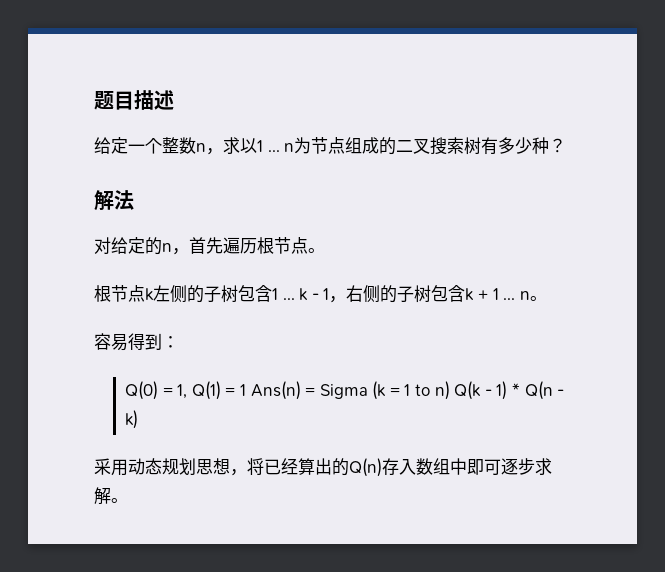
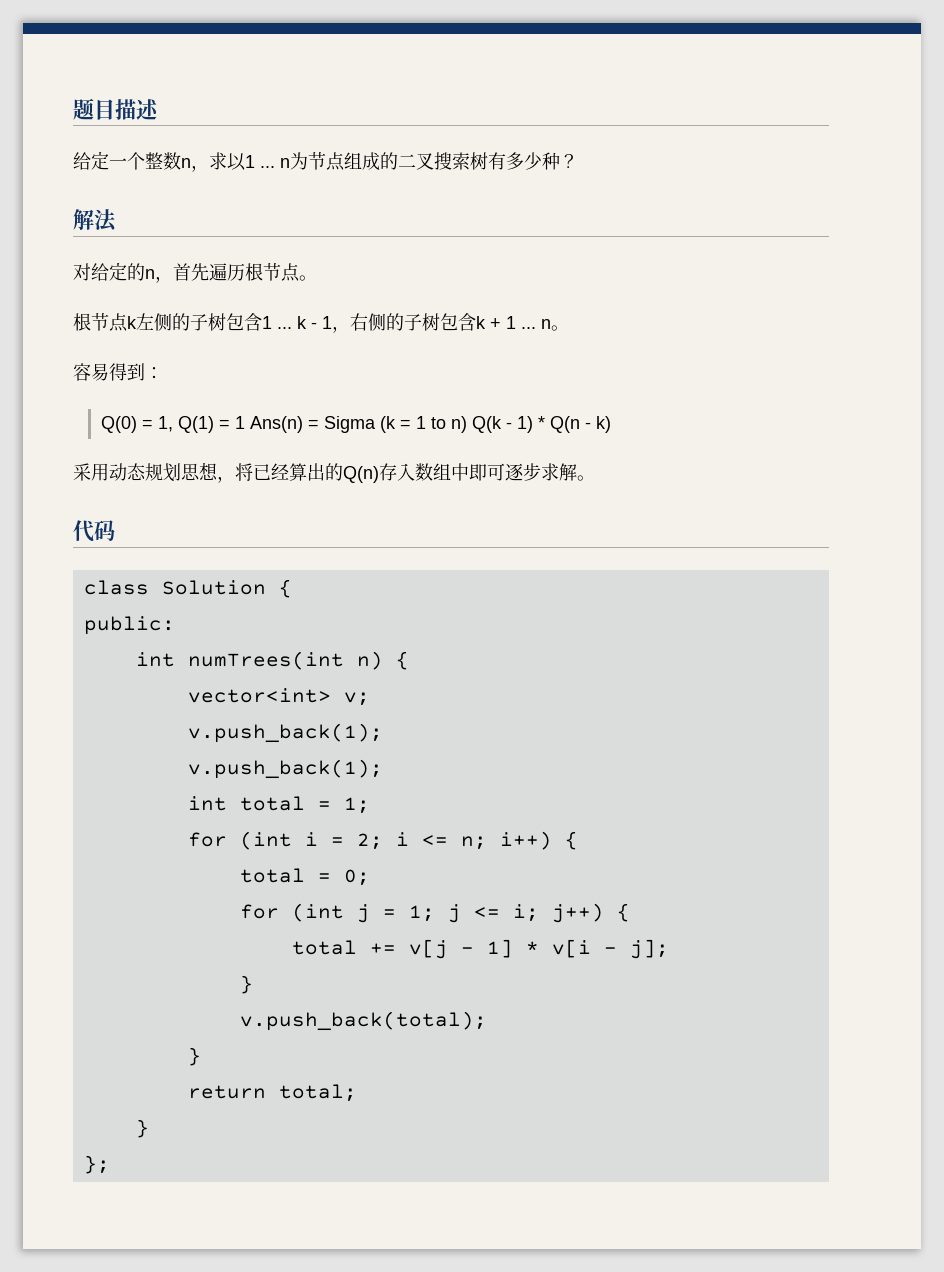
+ 代码
+ class Solution {
+ public:
+ int numTrees(int n) {
+ vector<int> v;
+ v.push_back(1);
+ v.push_back(1);
+ int total = 1;
+ for (int i = 2; i <= n; i++) {
+ total = 0;
+ for (int j = 1; j <= i; j++) {
+ total += v[j - 1] * v[i - j];
+ }
+ v.push_back(total);
+ }
+ return total;
+ }
+ };

